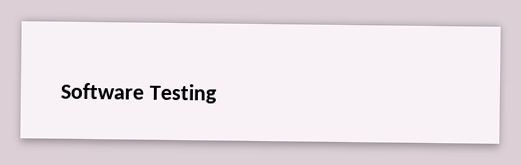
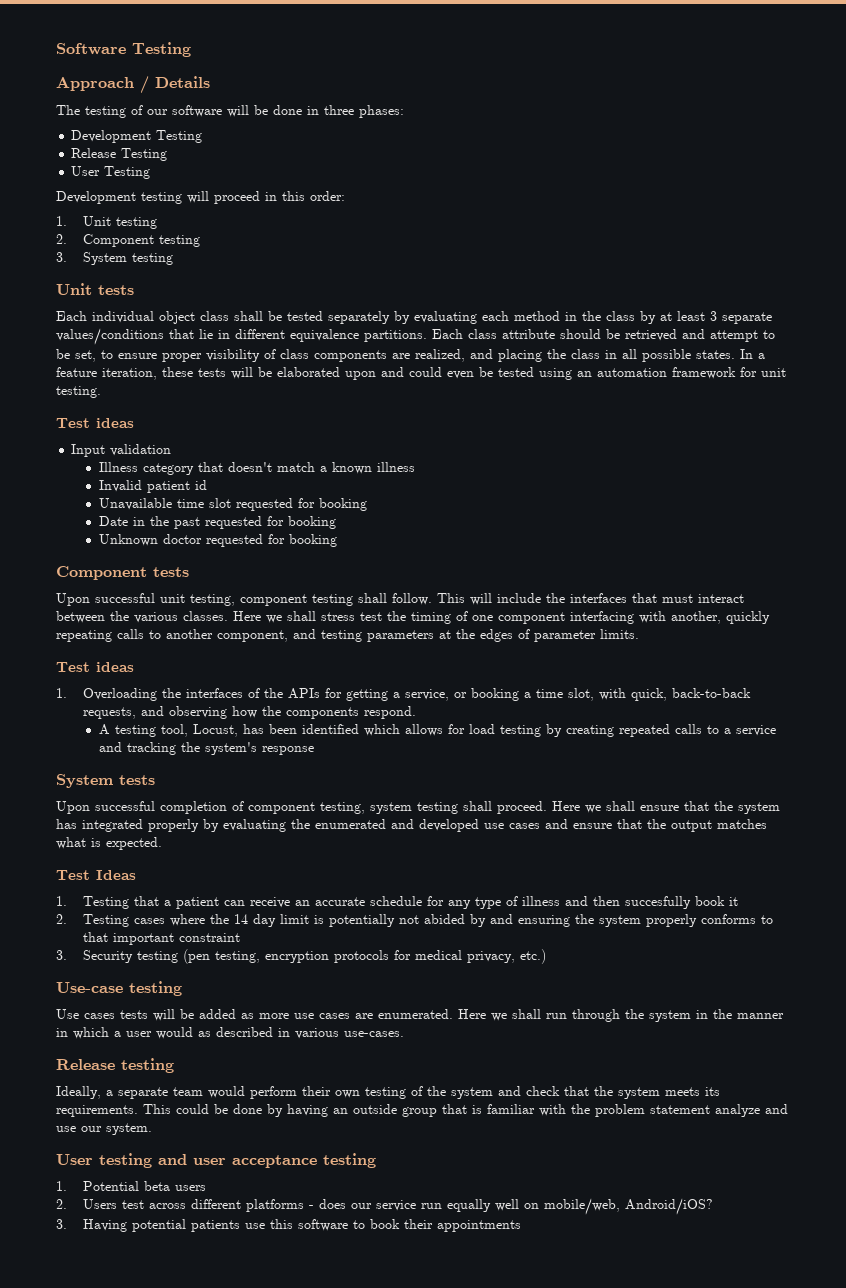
+ Approach / Details
+ The testing of our software will be done in three phases:
+ Development Testing
+ Release Testing
+ User Testing
+ Development testing will proceed in this order:
+ 1. Unit testing
+ 2. Component testing
+ 3. System testing
+ Unit tests
+ Each individual object class shall be tested separately by evaluating each method in the class by at least 3 separate values/conditions that lie in different equivalence partitions. Each class attribute should be retrieved and attempt to be set, to ensure proper visibility of class components are realized, and placing the class in all possible states. In a feature iteration, these tests will be elaborated upon and could even be tested using an automation framework for unit testing.
+ Test ideas
+ Input validation
+ Illness category that doesn't match a known illness
+ Invalid patient id
+ Unavailable time slot requested for booking
+ Date in the past requested for booking
+ Unknown doctor requested for booking
+ Component tests
+ Upon successful unit testing, component testing shall follow. This will include the interfaces that must interact between the various classes. Here we shall stress test the timing of one component interfacing with another, quickly repeating calls to another component, and testing parameters at the edges of parameter limits.
+ Test ideas
+ 1. Overloading the interfaces of the APIs for getting a service, or booking a time slot, with quick, back-to-back requests, and observing how the components respond.
+ A testing tool, Locust, has been identified which allows for load testing by creating repeated calls to a service and tracking the system's response
+ System tests
+ Upon successful completion of component testing, system testing shall proceed. Here we shall ensure that the system has integrated properly by evaluating the enumerated and developed use cases and ensure that the output matches what is expected.
+ Test Ideas
+ 1. Testing that a patient can receive an accurate schedule for any type of illness and then succesfully book it
+ 2. Testing cases where the 14 day limit is potentially not abided by and ensuring the system properly conforms to that important constraint
+ 3. Security testing (pen testing, encryption protocols for medical privacy, etc.)
+ Use-case testing
+ Use cases tests will be added as more use cases are enumerated. Here we shall run through the system in the manner in which a user would as described in various use-cases.
+ Release testing
+ Ideally, a separate team would perform their own testing of the system and check that the system meets its requirements. This could be done by having an outside group that is familiar with the problem statement analyze and use our system.
+ User testing and user acceptance testing
+ 1. Potential beta users
+ 2. Users test across different platforms - does our service run equally well on mobile/web, Android/iOS?
+ 3. Having potential patients use this software to book their appointments

